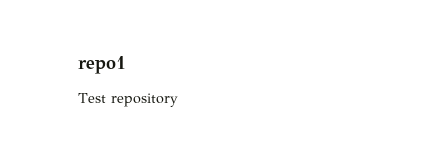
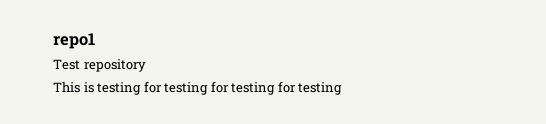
+ This is testing for testing for testing for testing

